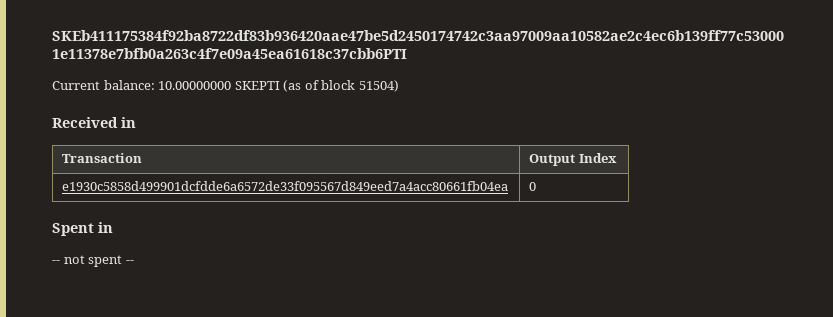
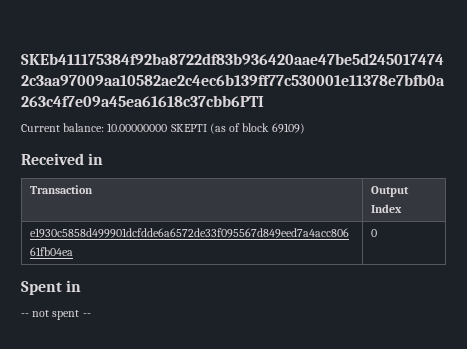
- Current balance: 10.00000000 SKEPTI (as of block 51504)
+ Current balance: 10.00000000 SKEPTI (as of block 69109)

